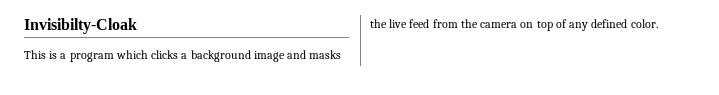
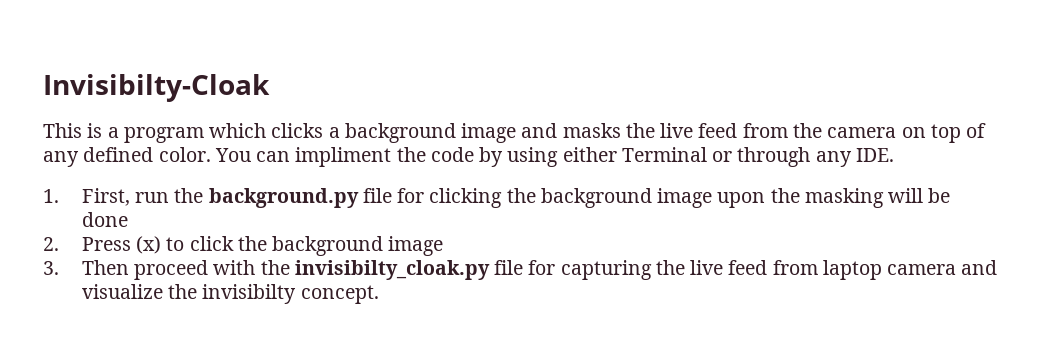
+ You can impliment the code by using either Terminal or through any IDE.
+ 1. First, run the background.py file for clicking the background image upon the masking will be done
+ 2. Press (x) to click the background image
+ 3. Then proceed with the invisibilty_cloak.py file for capturing the live feed from laptop camera and visualize the invisibilty concept.

